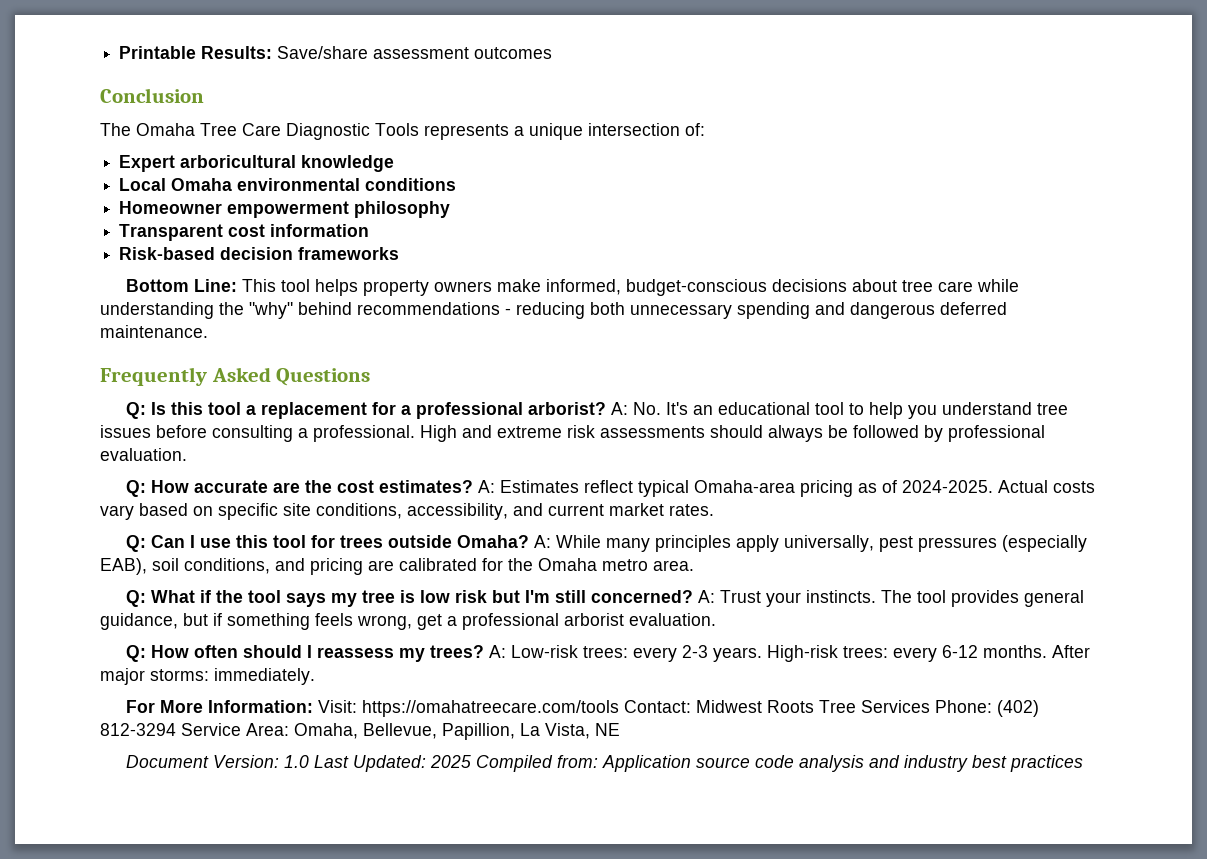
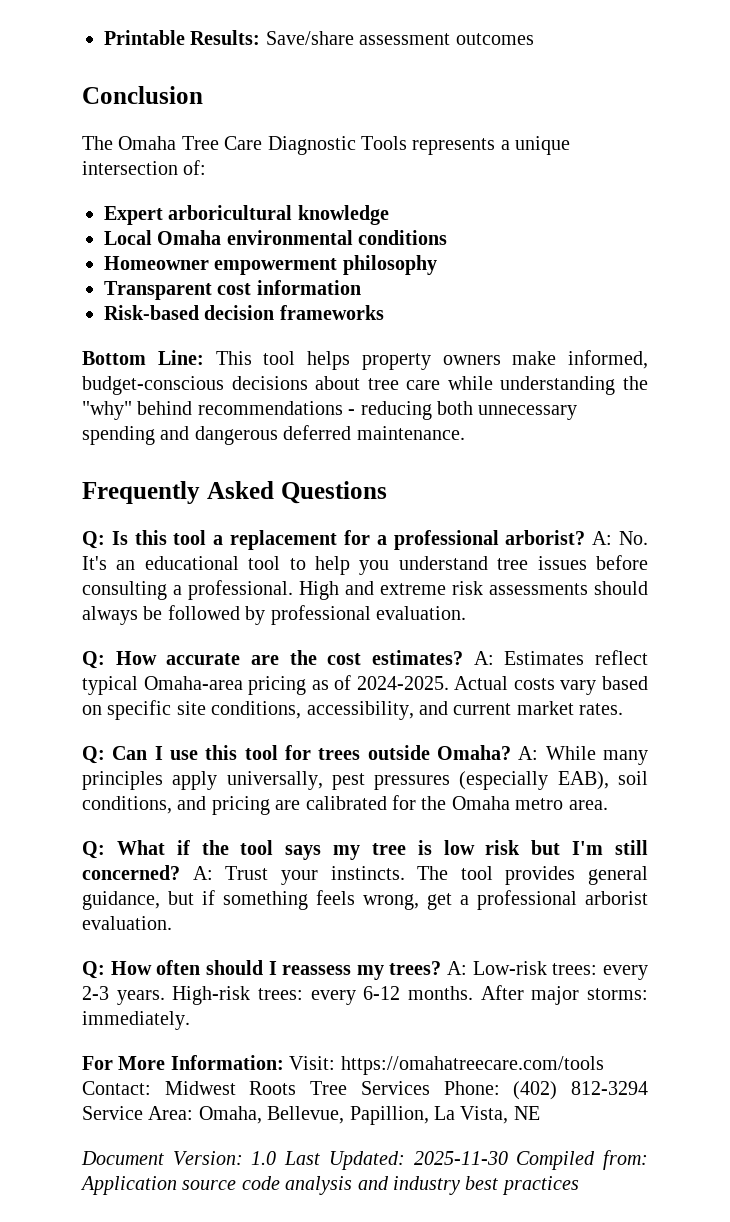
- Document Version: 1.0 Last Updated: 2025 Compiled from: Application source code analysis and industry best practices
+ Document Version: 1.0 Last Updated: 2025-11-30 Compiled from: Application source code analysis and industry best practices

